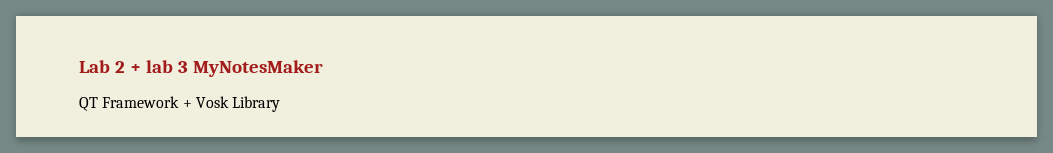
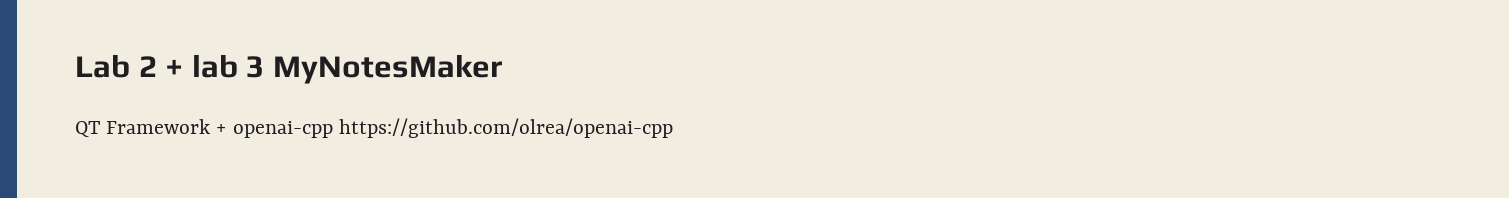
- QT Framework + Vosk Library
+ QT Framework + openai-cpp https://github.com/olrea/openai-cpp

